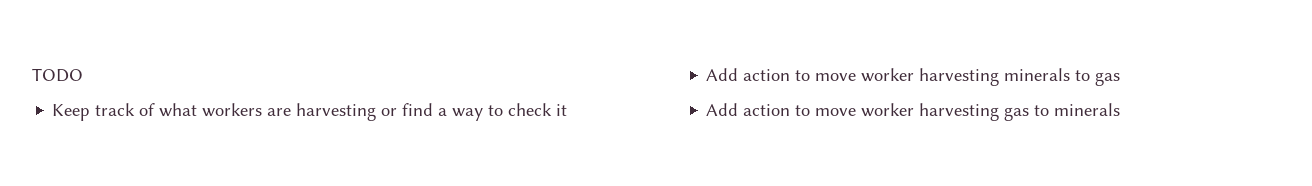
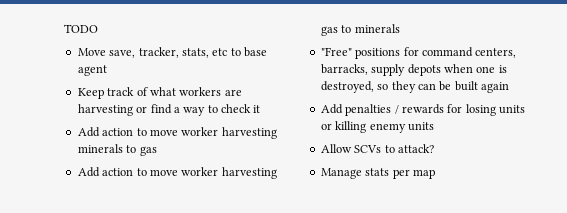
+ Move save, tracker, stats, etc to base agent
+ "Free" positions for command centers, barracks, supply depots when one is destroyed, so they can be built again
+ Add penalties / rewards for losing units or killing enemy units
+ Allow SCVs to attack?
+ Manage stats per map

